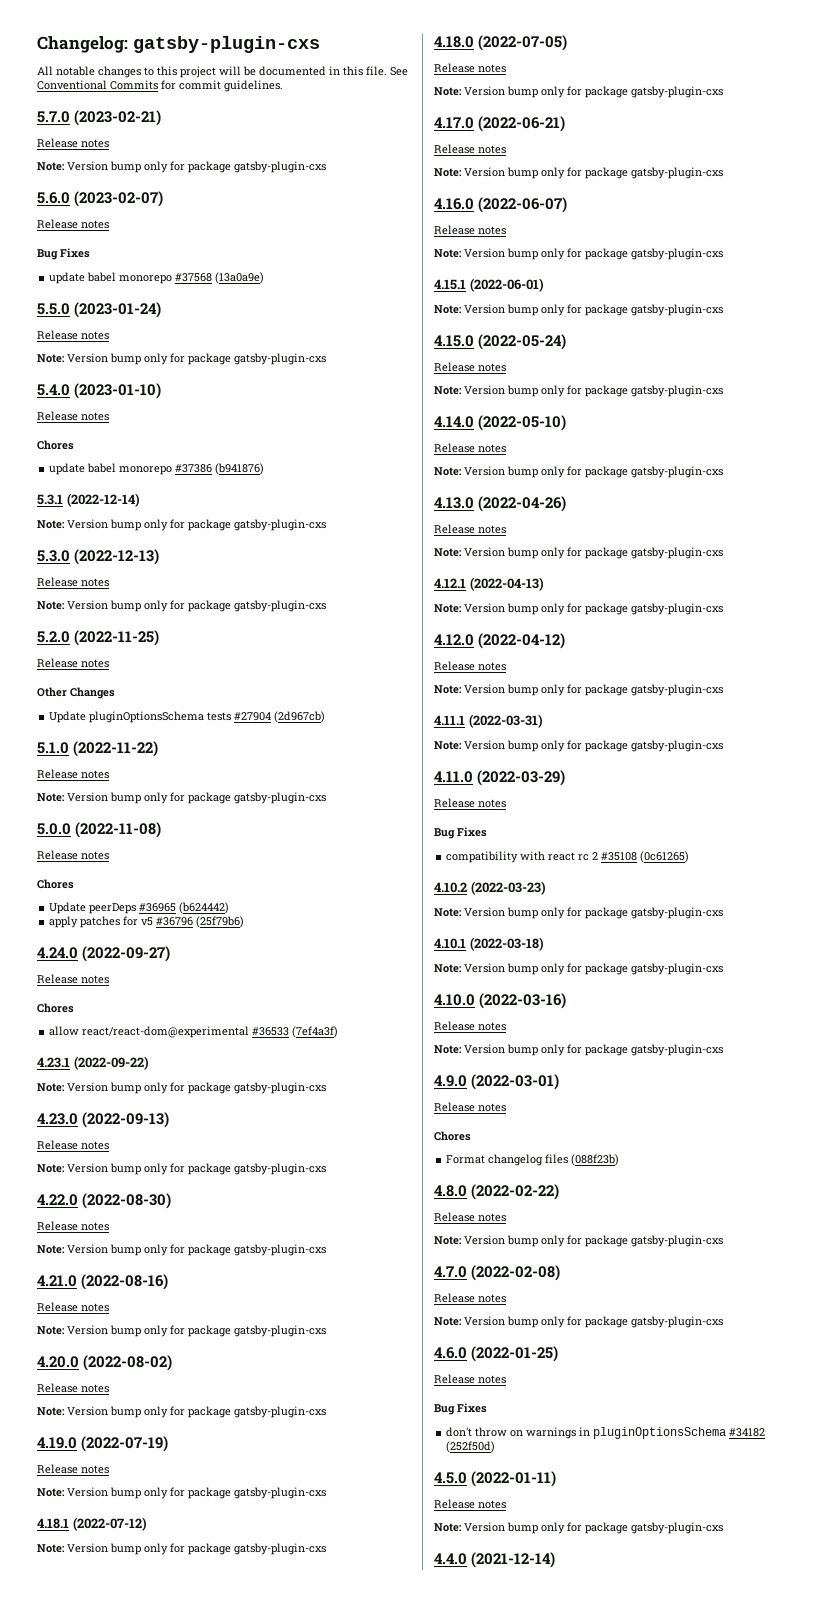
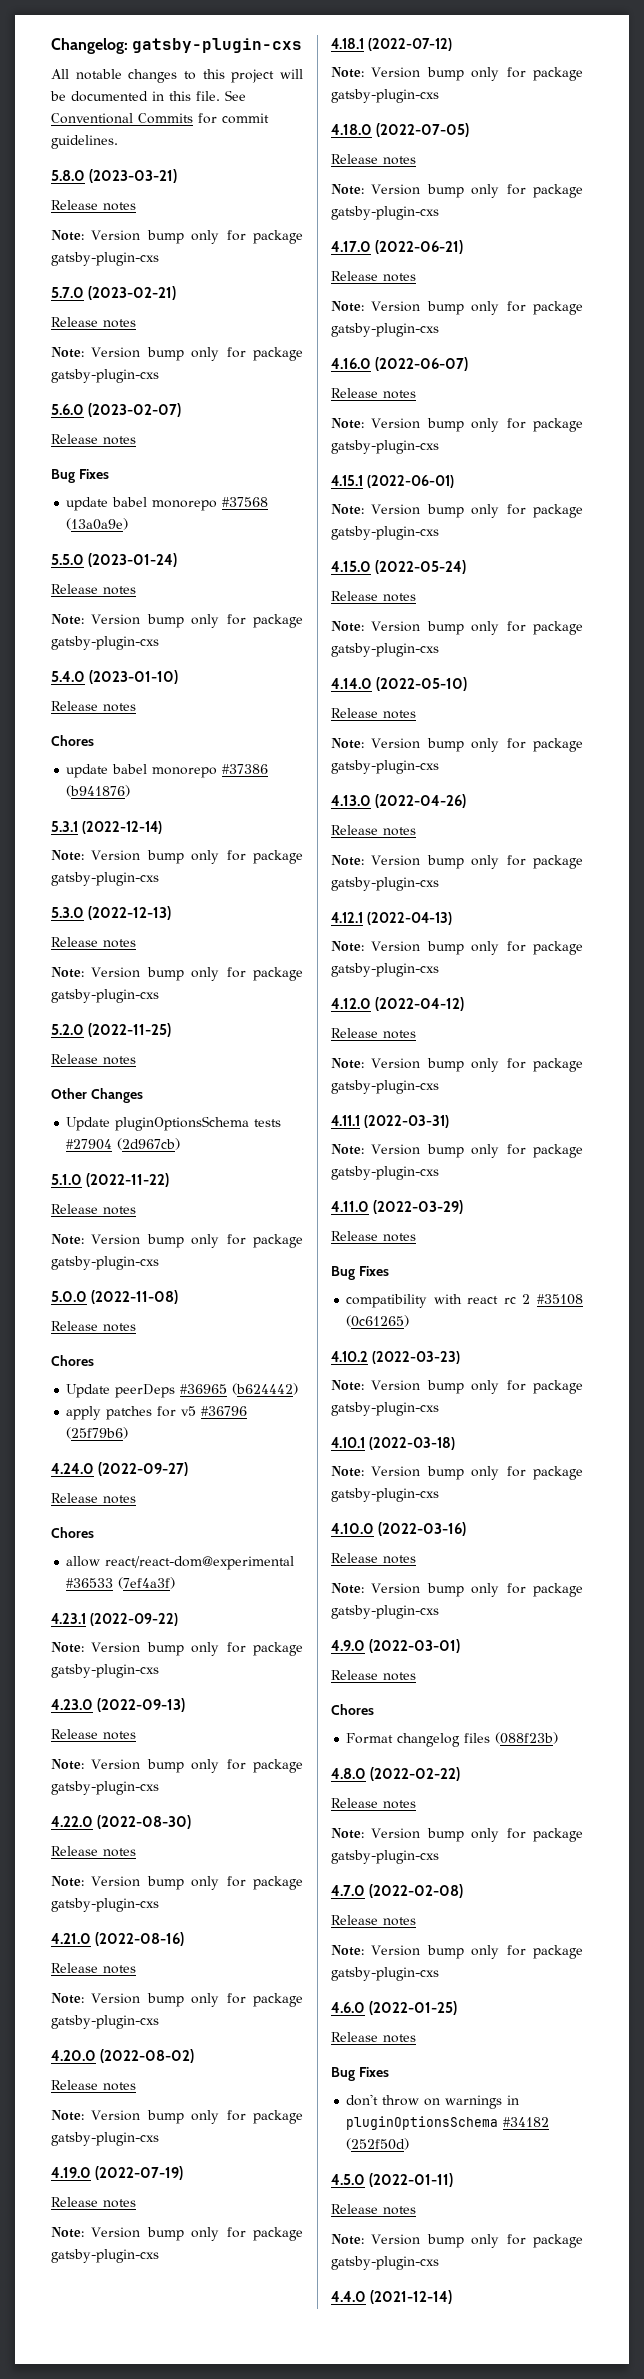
+ 5.8.0 (2023-03-21)
+ Release notes
+ Note: Version bump only for package gatsby-plugin-cxs

